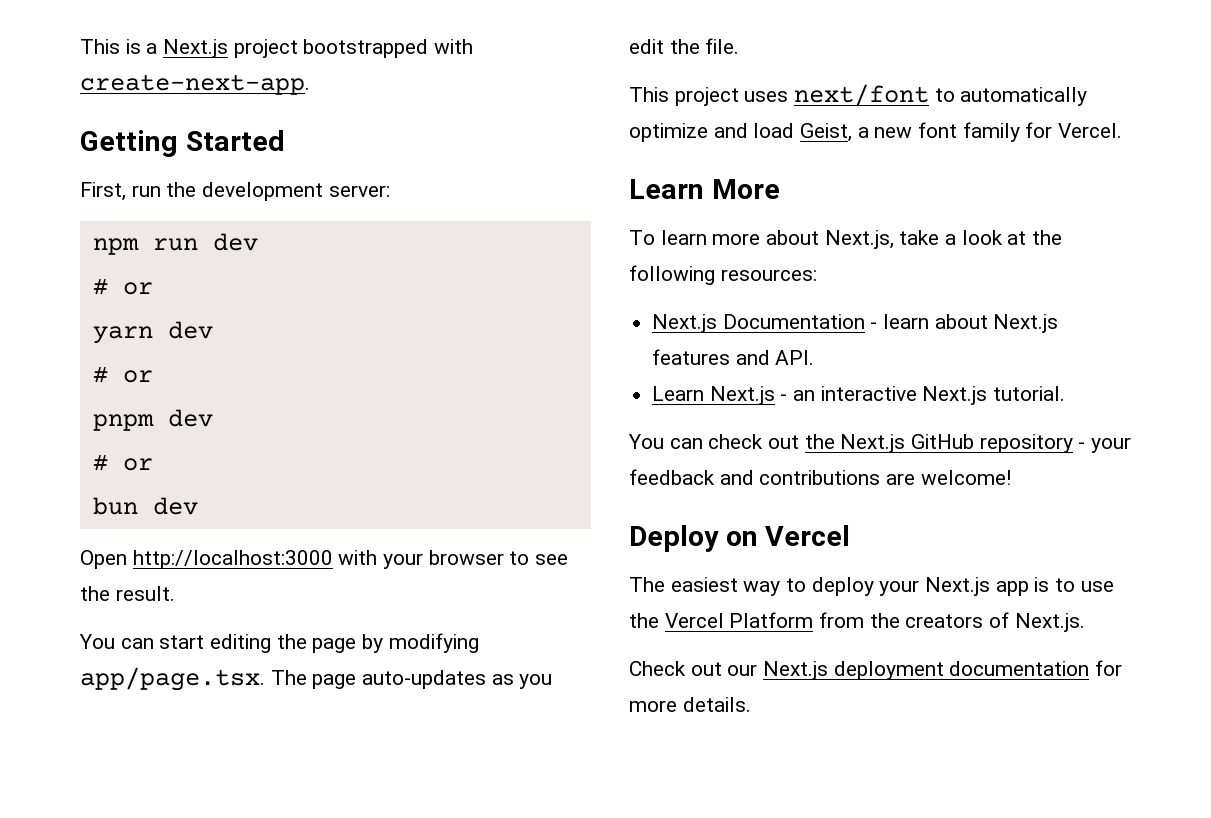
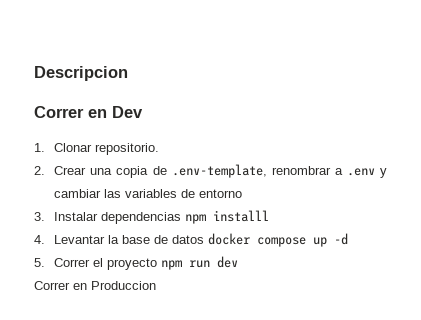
- This is a Next.js project bootstrapped with create-next-app.
- Getting Started
- First, run the development server:
- npm run dev
- # or
- yarn dev
- # or
- pnpm dev
- # or
- bun dev
- Open http://localhost:3000 with your browser to see the result.
- You can start editing the page by modifying app/page.tsx. The page auto-updates as you edit the file.
- This project uses next/font to automatically optimize and load Geist, a new font family for Vercel.
- Learn More
- To learn more about Next.js, take a look at the following resources:
- Next.js Documentation - learn about Next.js features and API.
- Learn Next.js - an interactive Next.js tutorial.
- You can check out the Next.js GitHub repository - your feedback and contributions are welcome!
- Deploy on Vercel
- The easiest way to deploy your Next.js app is to use the Vercel Platform from the creators of Next.js.
- Check out our Next.js deployment documentation for more details.
+ Descripcion
+ Correr en Dev
+ 1. Clonar repositorio.
+ 2. Crear una copia de .env-template, renombrar a .env y cambiar las variables de entorno
+ 3. Instalar dependencias npm installl
+ 4. Levantar la base de datos docker compose up -d
+ 5. Correr el proyecto npm run dev
+ Correr en Produccion

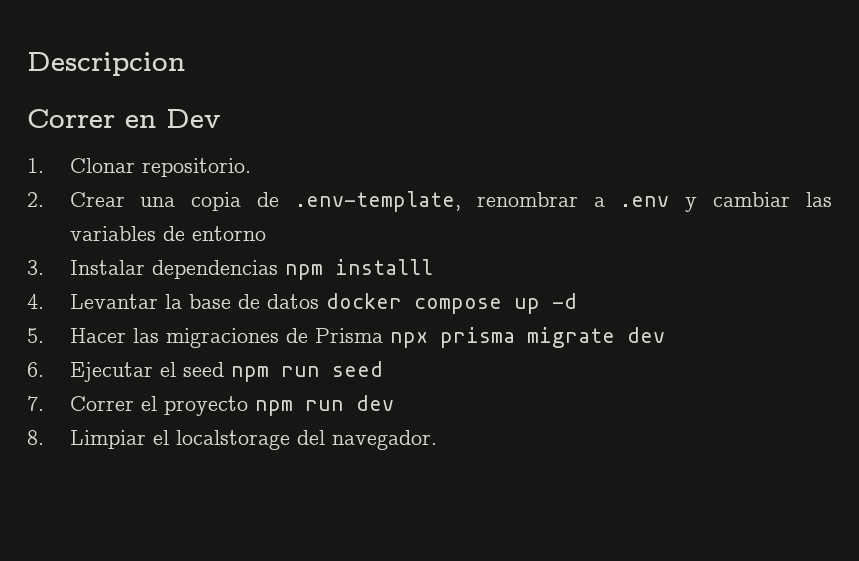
- 5. Correr el proyecto npm run dev
+ 5. Hacer las migraciones de Prisma npx prisma migrate dev
+ 6. Ejecutar el seed npm run seed
+ 7. Correr el proyecto npm run dev
- Correr en Produccion
+ 8. Limpiar el localstorage del navegador.

